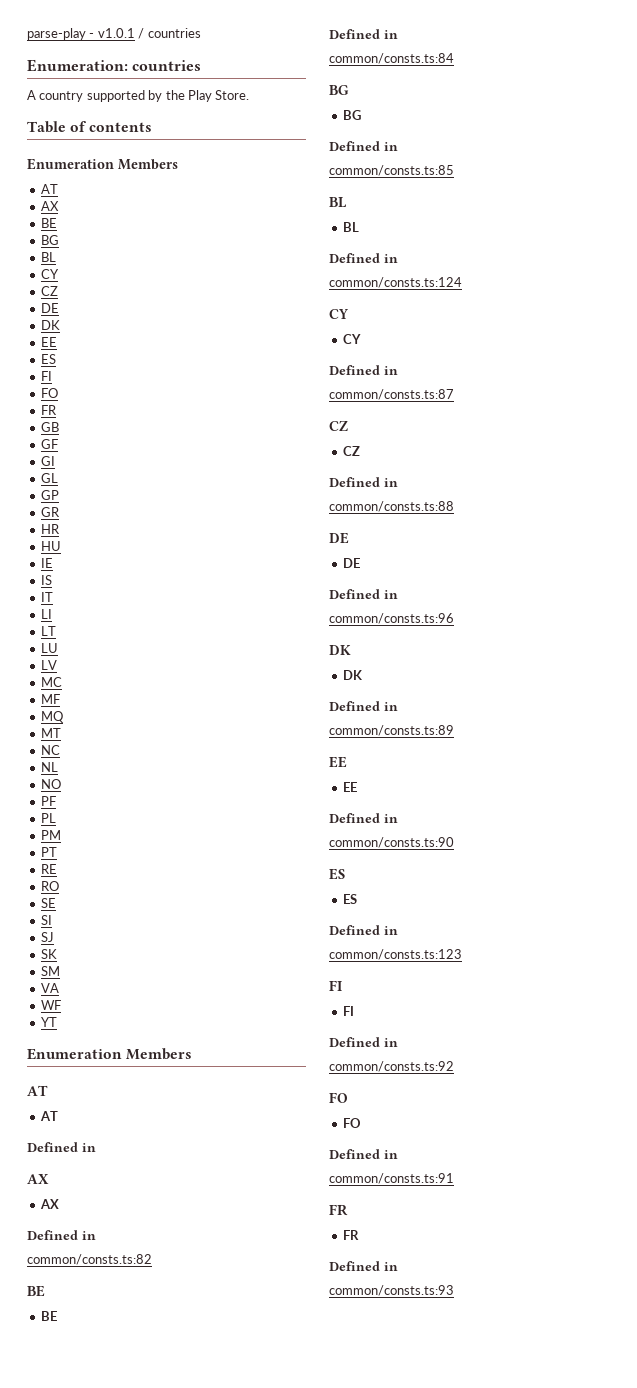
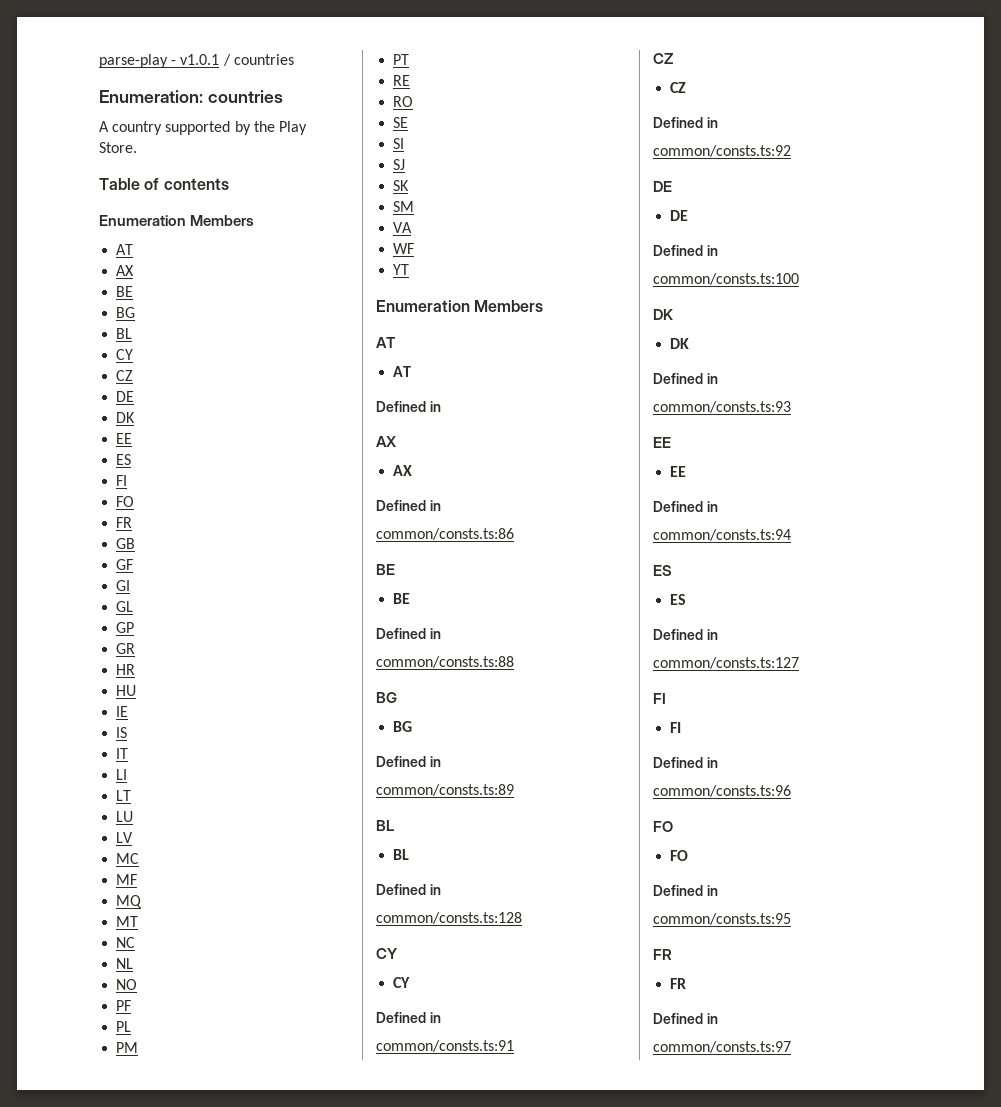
- common/consts.ts:82
+ common/consts.ts:86
- common/consts.ts:84
+ common/consts.ts:88
- common/consts.ts:85
+ common/consts.ts:89
- common/consts.ts:124
+ common/consts.ts:128
- common/consts.ts:87
+ common/consts.ts:91
- common/consts.ts:88
+ common/consts.ts:92
- common/consts.ts:96
+ common/consts.ts:100
- common/consts.ts:89
+ common/consts.ts:93
- common/consts.ts:90
+ common/consts.ts:94
- common/consts.ts:123
+ common/consts.ts:127
- common/consts.ts:92
+ common/consts.ts:96
- common/consts.ts:91
+ common/consts.ts:95
- common/consts.ts:93
+ common/consts.ts:97

